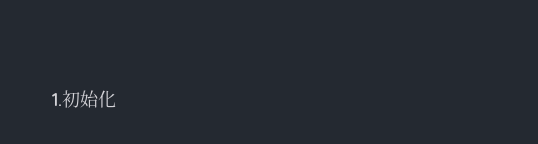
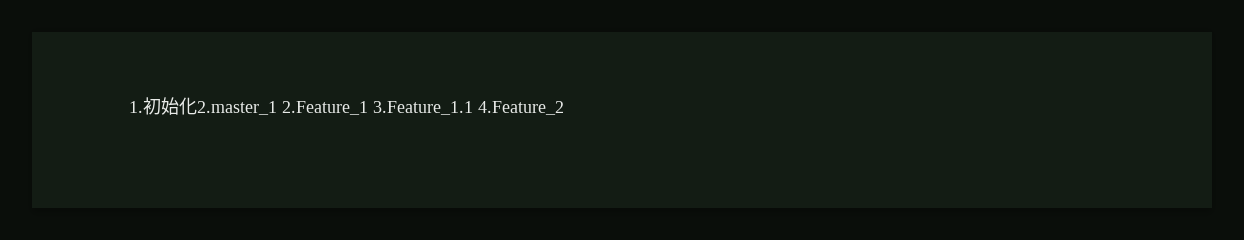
- 1.初始化
+ 1.初始化2.master_1 2.Feature_1 3.Feature_1.1 4.Feature_2

